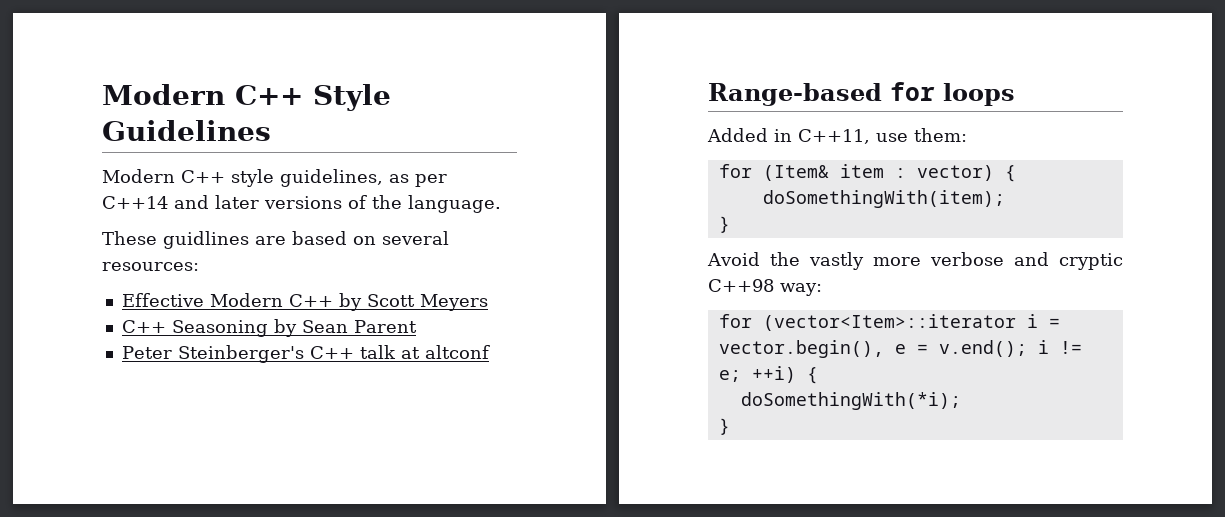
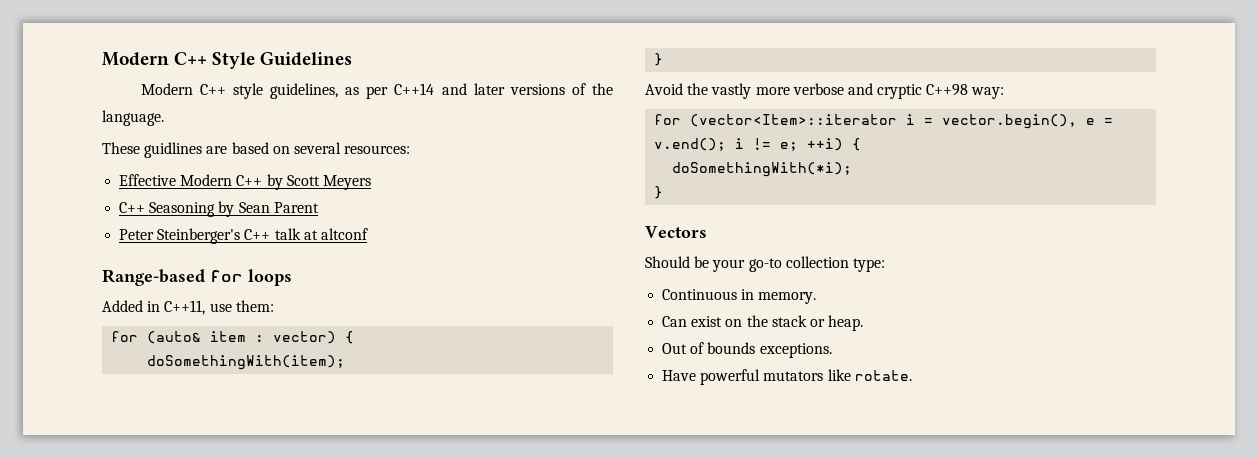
- for (Item& item : vector) {
+ for (auto& item : vector) {
+ Vectors
+ Should be your go-to collection type:
+ Continuous in memory.
+ Can exist on the stack or heap.
+ Out of bounds exceptions.
+ Have powerful mutators like rotate.

